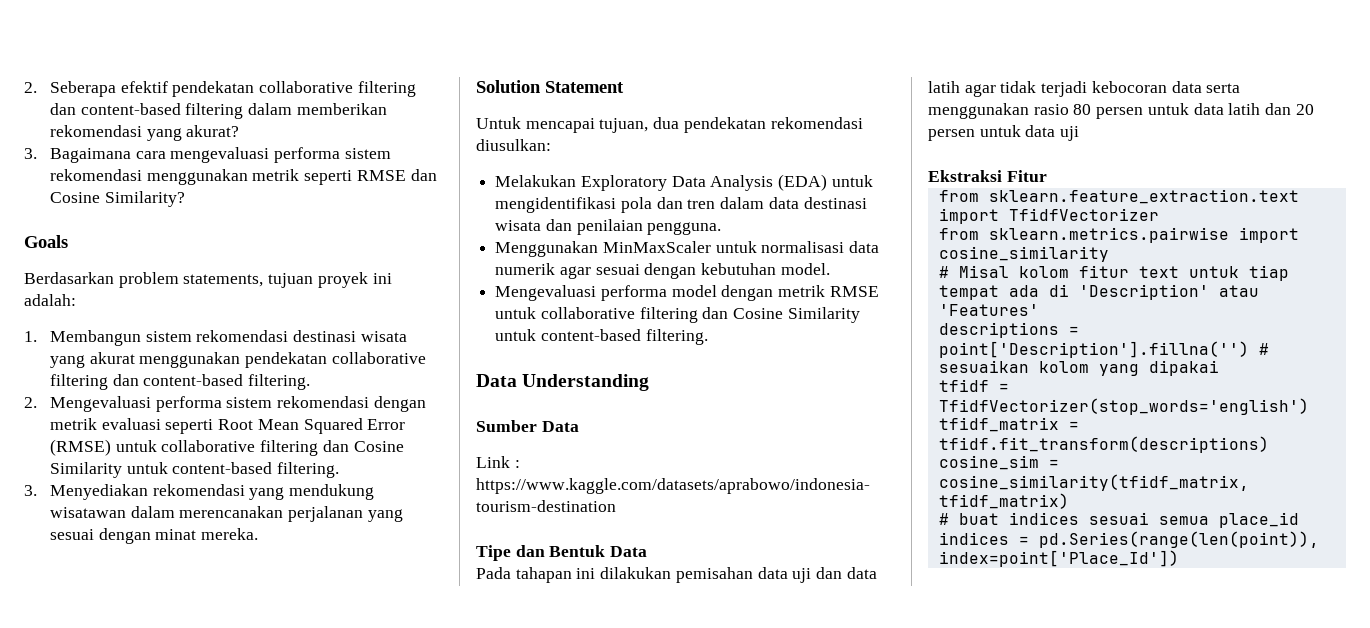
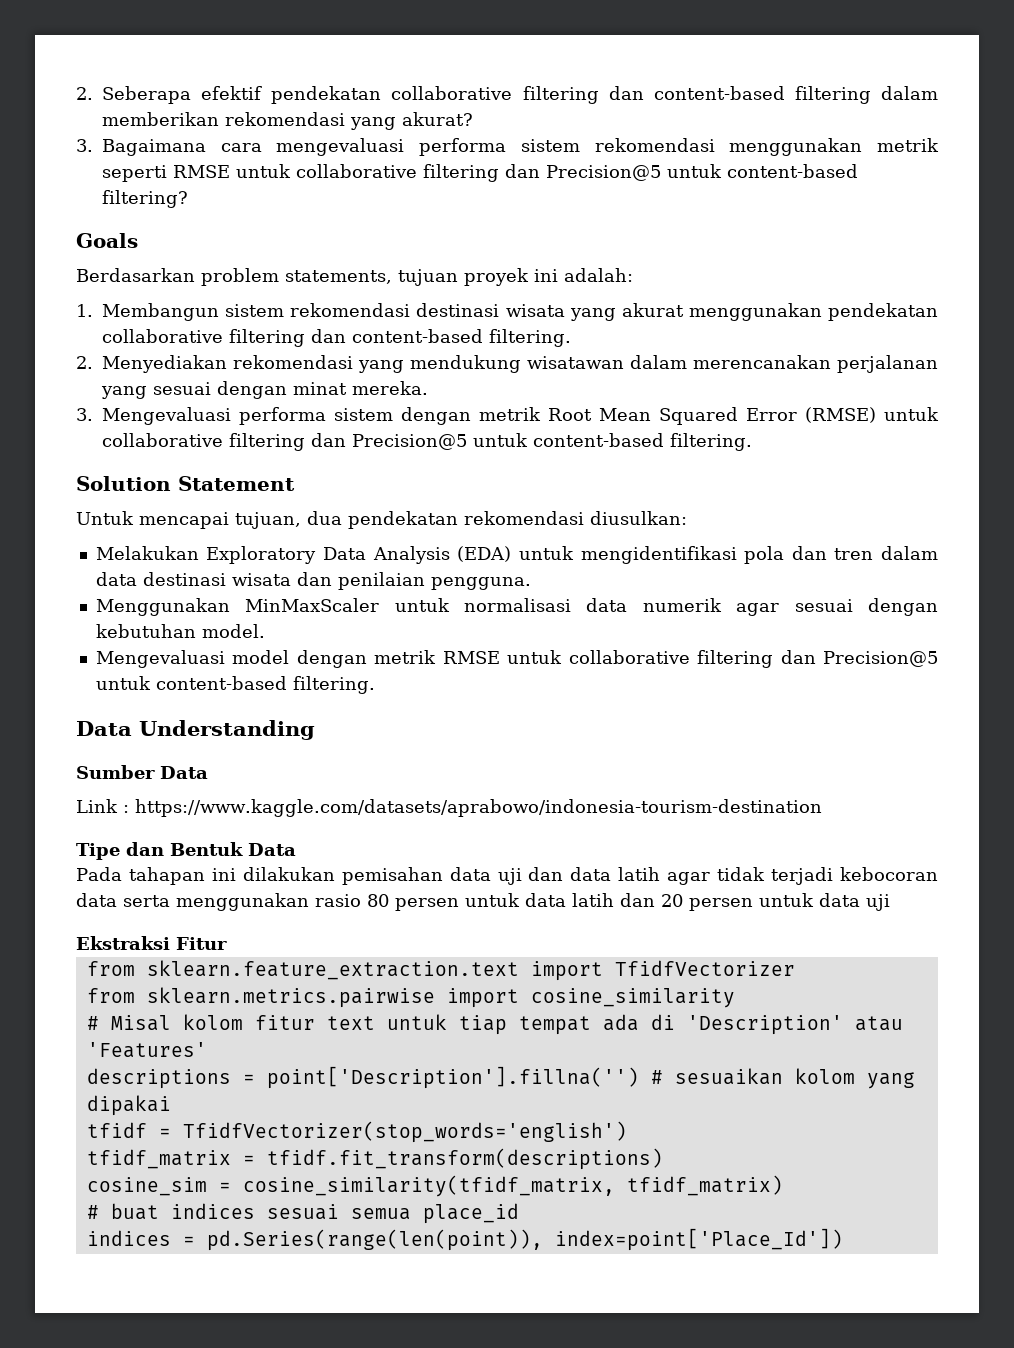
- 3. Bagaimana cara mengevaluasi performa sistem rekomendasi menggunakan metrik seperti RMSE dan Cosine Similarity?
+ 3. Bagaimana cara mengevaluasi performa sistem rekomendasi menggunakan metrik seperti RMSE untuk collaborative filtering dan Precision@5 untuk content-based filtering?
- 2. Mengevaluasi performa sistem rekomendasi dengan metrik evaluasi seperti Root Mean Squared Error (RMSE) untuk collaborative filtering dan Cosine Similarity untuk content-based filtering.
- 3. Menyediakan rekomendasi yang mendukung wisatawan dalam merencanakan perjalanan yang sesuai dengan minat mereka.
+ 2. Menyediakan rekomendasi yang mendukung wisatawan dalam merencanakan perjalanan yang sesuai dengan minat mereka.
+ 3. Mengevaluasi performa sistem dengan metrik Root Mean Squared Error (RMSE) untuk collaborative filtering dan Precision@5 untuk content-based filtering.
- Mengevaluasi performa model dengan metrik RMSE untuk collaborative filtering dan Cosine Similarity untuk content-based filtering.
+ Mengevaluasi model dengan metrik RMSE untuk collaborative filtering dan Precision@5 untuk content-based filtering.

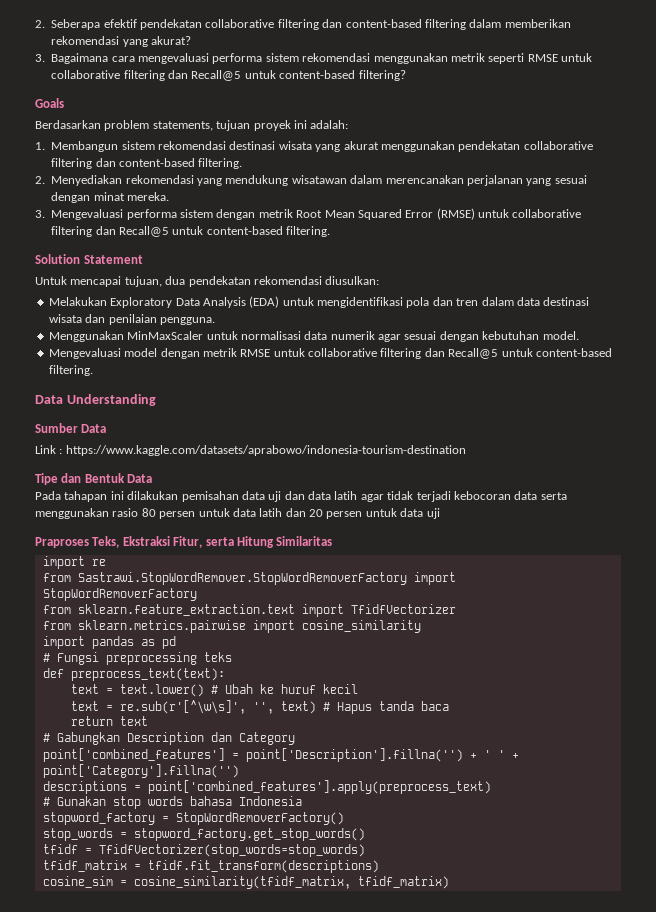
- 3. Bagaimana cara mengevaluasi performa sistem rekomendasi menggunakan metrik seperti RMSE untuk collaborative filtering dan Precision@5 untuk content-based filtering?
+ 3. Bagaimana cara mengevaluasi performa sistem rekomendasi menggunakan metrik seperti RMSE untuk collaborative filtering dan Recall@5 untuk content-based filtering?
- 3. Mengevaluasi performa sistem dengan metrik Root Mean Squared Error (RMSE) untuk collaborative filtering dan Precision@5 untuk content-based filtering.
+ 3. Mengevaluasi performa sistem dengan metrik Root Mean Squared Error (RMSE) untuk collaborative filtering dan Recall@5 untuk content-based filtering.
- Mengevaluasi model dengan metrik RMSE untuk collaborative filtering dan Precision@5 untuk content-based filtering.
+ Mengevaluasi model dengan metrik RMSE untuk collaborative filtering dan Recall@5 untuk content-based filtering.
- Ekstraksi Fitur
+ Praproses Teks, Ekstraksi Fitur, serta Hitung Similaritas
+ import re
+ from Sastrawi.StopWordRemover.StopWordRemoverFactory import StopWordRemoverFactory
- # Misal kolom fitur text untuk tiap tempat ada di 'Description' atau 'Features'
- descriptions = point['Description'].fillna('') # sesuaikan kolom yang dipakai
+ import pandas as pd
+ # Fungsi preprocessing teks
+ def preprocess_text(text):
+ text = text.lower() # Ubah ke huruf kecil
+ text = re.sub(r'[^\w\s]', '', text) # Hapus tanda baca
+ return text
+ # Gabungkan Description dan Category
+ point['combined_features'] = point['Description'].fillna('') + ' ' + point['Category'].fillna('')
+ descriptions = point['combined_features'].apply(preprocess_text)
+ # Gunakan stop words bahasa Indonesia
+ stopword_factory = StopWordRemoverFactory()
+ stop_words = stopword_factory.get_stop_words()
- tfidf = TfidfVectorizer(stop_words='english')
+ tfidf = TfidfVectorizer(stop_words=stop_words)
- # buat indices sesuai semua place_id
- indices = pd.Series(range(len(point)), index=point['Place_Id'])

